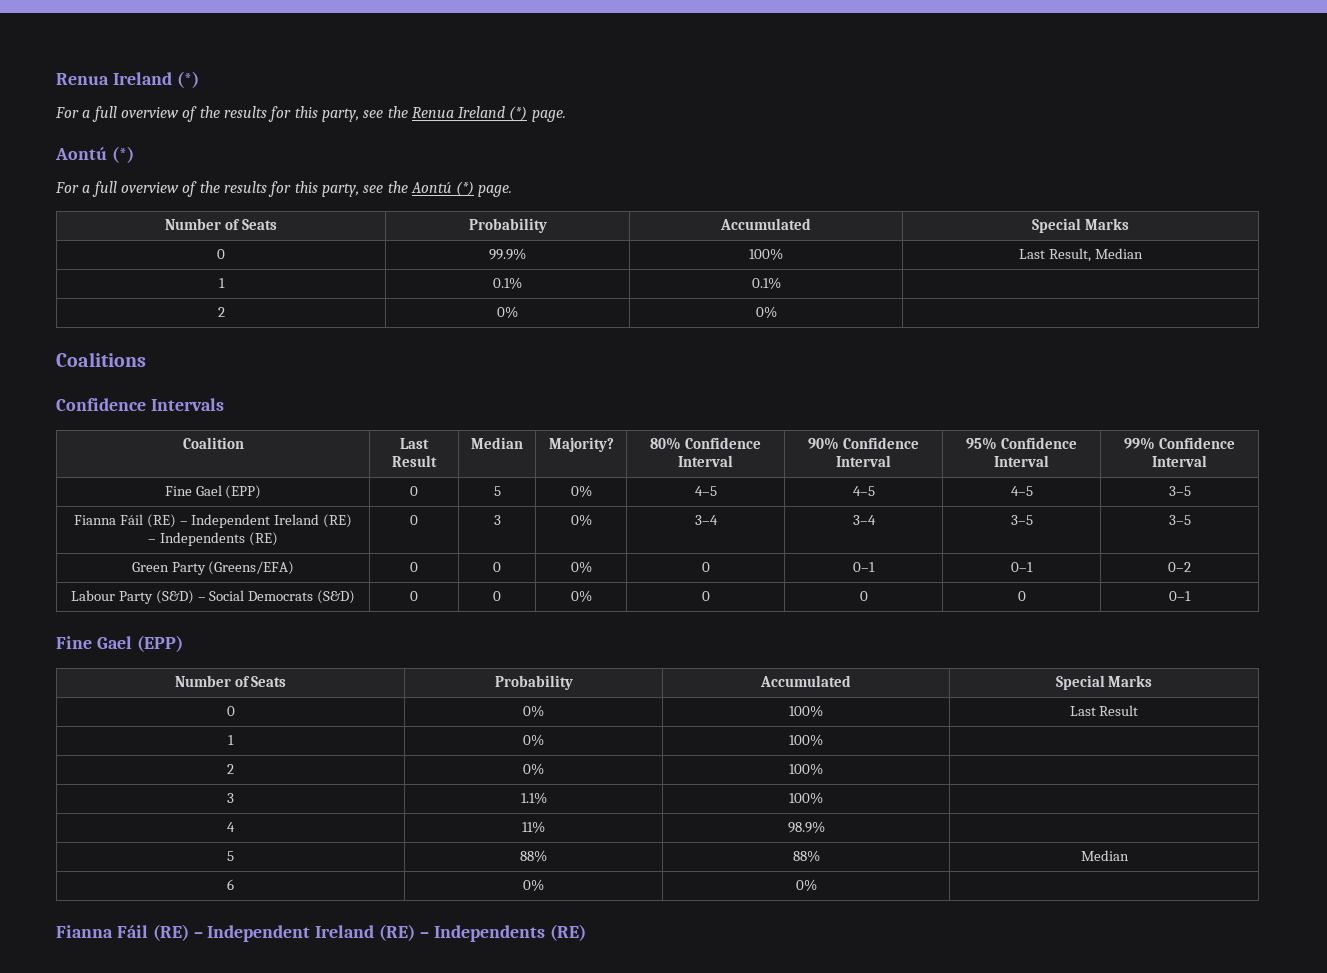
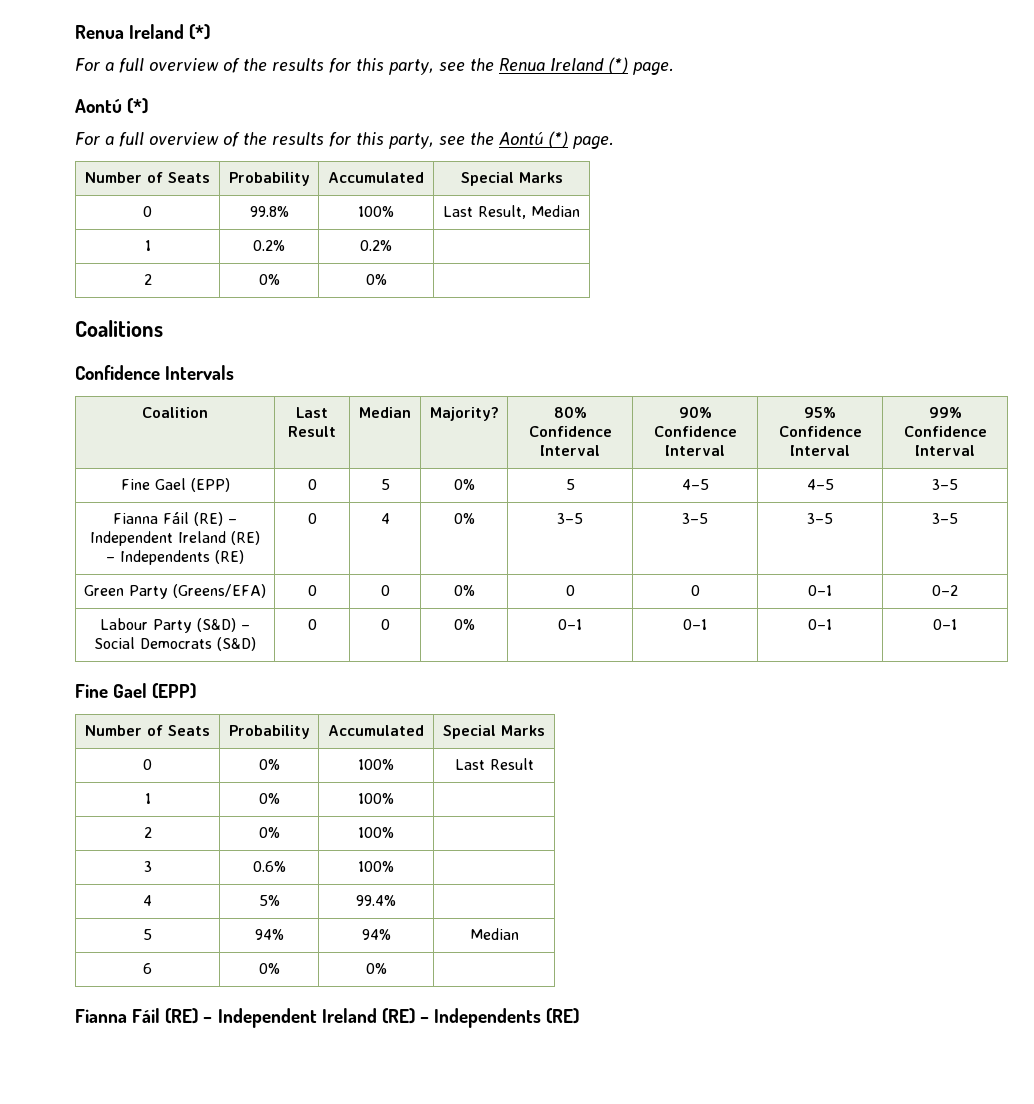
- 0 | 99.9% | 100% | Last Result, Median
+ 0 | 99.8% | 100% | Last Result, Median
- 1 | 0.1% | 0.1% |
+ 1 | 0.2% | 0.2% |
- Fine Gael (EPP) | 0 | 5 | 0% | 4–5 | 4–5 | 4–5 | 3–5
+ Fine Gael (EPP) | 0 | 5 | 0% | 5 | 4–5 | 4–5 | 3–5
- Fianna Fáil (RE) – Independent Ireland (RE) – Independents (RE) | 0 | 3 | 0% | 3–4 | 3–4 | 3–5 | 3–5
+ Fianna Fáil (RE) – Independent Ireland (RE) – Independents (RE) | 0 | 4 | 0% | 3–5 | 3–5 | 3–5 | 3–5
- Green Party (Greens/EFA) | 0 | 0 | 0% | 0 | 0–1 | 0–1 | 0–2
+ Green Party (Greens/EFA) | 0 | 0 | 0% | 0 | 0 | 0–1 | 0–2
- Labour Party (S&D) – Social Democrats (S&D) | 0 | 0 | 0% | 0 | 0 | 0 | 0–1
+ Labour Party (S&D) – Social Democrats (S&D) | 0 | 0 | 0% | 0–1 | 0–1 | 0–1 | 0–1
- 3 | 1.1% | 100% |
+ 3 | 0.6% | 100% |
- 4 | 11% | 98.9% |
- 5 | 88% | 88% | Median
+ 4 | 5% | 99.4% |
+ 5 | 94% | 94% | Median

